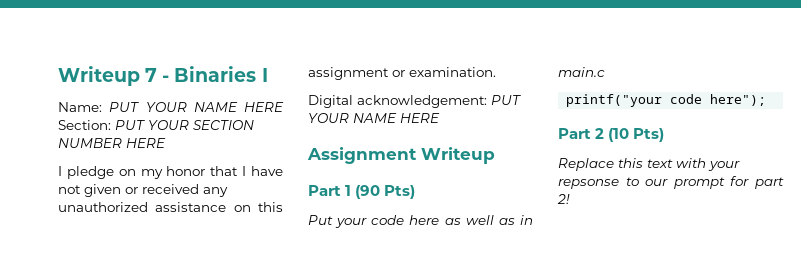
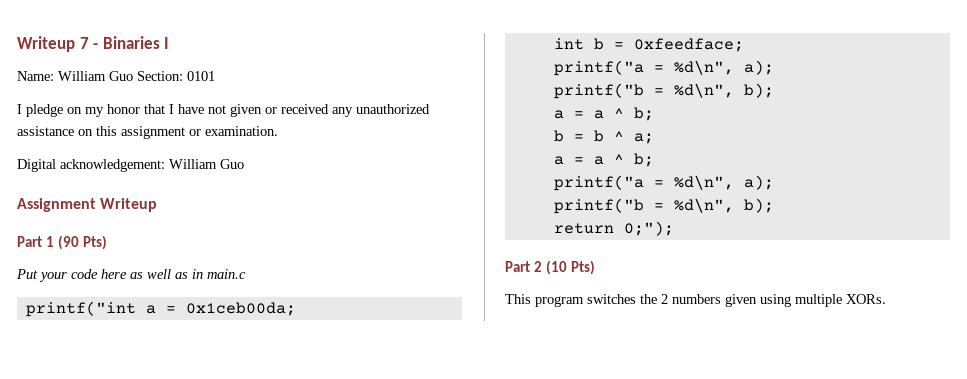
- Name: PUT YOUR NAME HERE Section: PUT YOUR SECTION NUMBER HERE
+ Name: William Guo Section: 0101
- Digital acknowledgement: PUT YOUR NAME HERE
+ Digital acknowledgement: William Guo
- printf("your code here");
+ printf("int a = 0x1ceb00da;
+ int b = 0xfeedface;
+ printf("a = %d\n", a);
+ printf("b = %d\n", b);
+ a = a ^ b;
+ b = b ^ a;
+ a = a ^ b;
+ printf("a = %d\n", a);
+ printf("b = %d\n", b);
+ return 0;");
  Part 2 (10 Pts)
- Replace this text with your repsonse to our prompt for part 2!
+ This program switches the 2 numbers given using multiple XORs.

